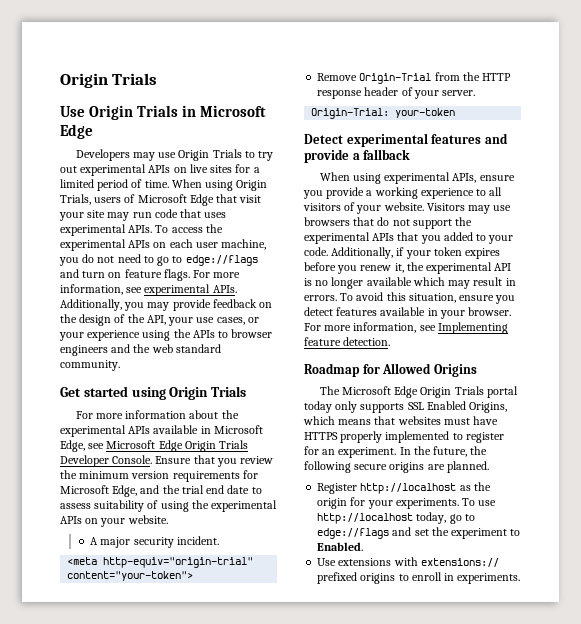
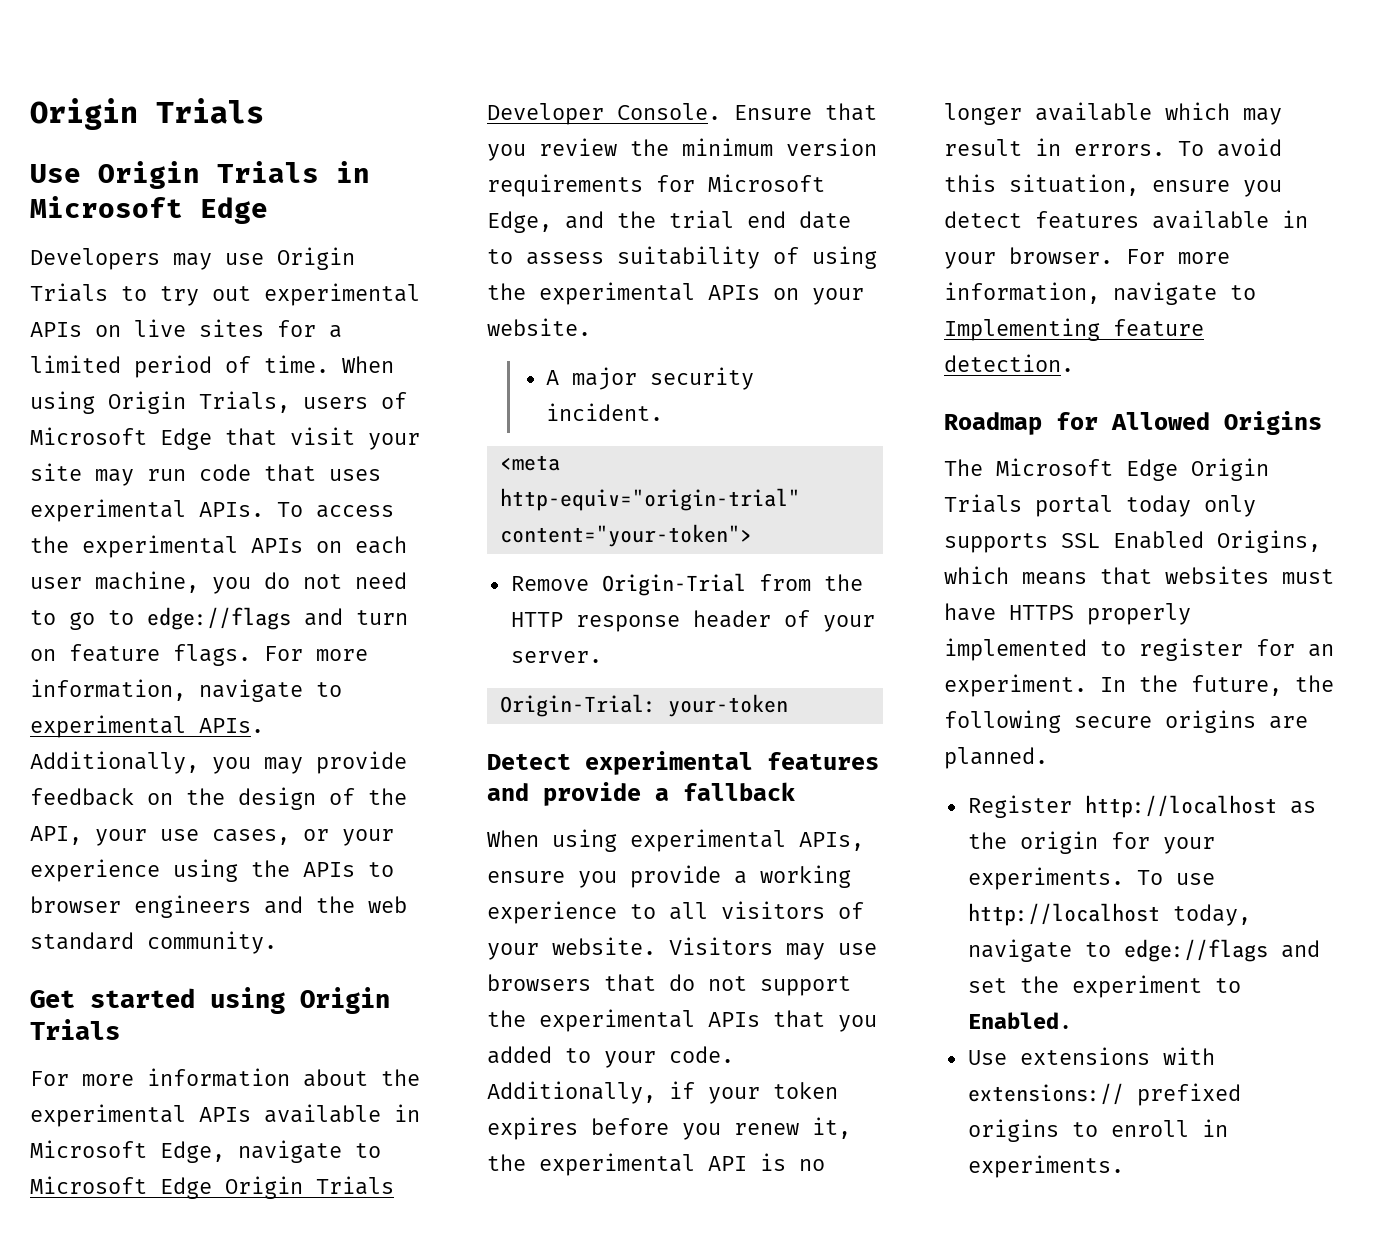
- For more information, see experimental APIs.
+ For more information, navigate to experimental APIs.
- For more information about the experimental APIs available in Microsoft Edge, see Microsoft Edge Origin Trials Developer Console.
+ For more information about the experimental APIs available in Microsoft Edge, navigate to Microsoft Edge Origin Trials Developer Console.
- For more information, see Implementing feature detection.
+ For more information, navigate to Implementing feature detection.
- To use http://localhost today, go to edge://flags and set the experiment to Enabled.
+ To use http://localhost today, navigate to edge://flags and set the experiment to Enabled.

